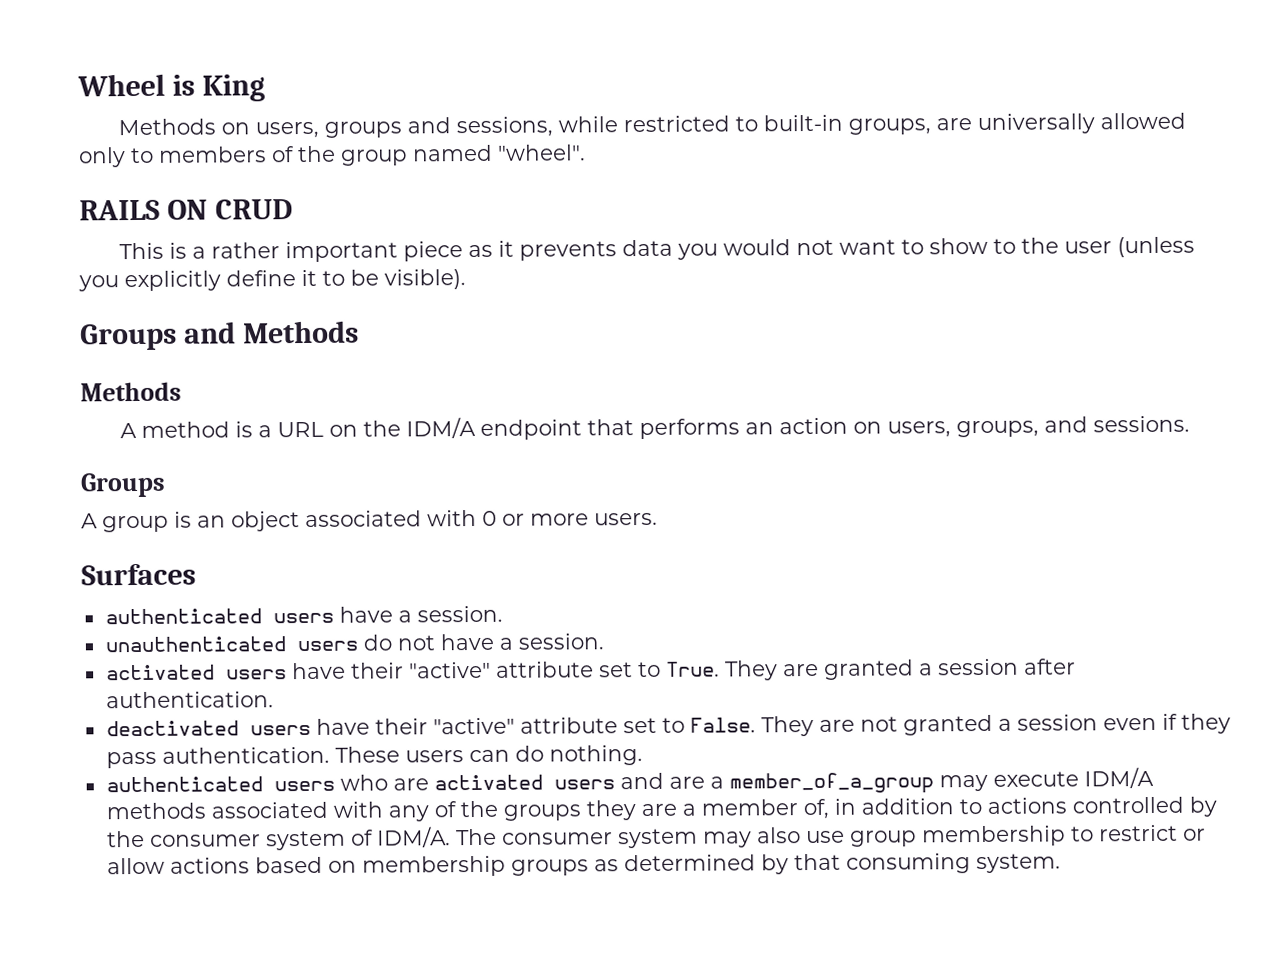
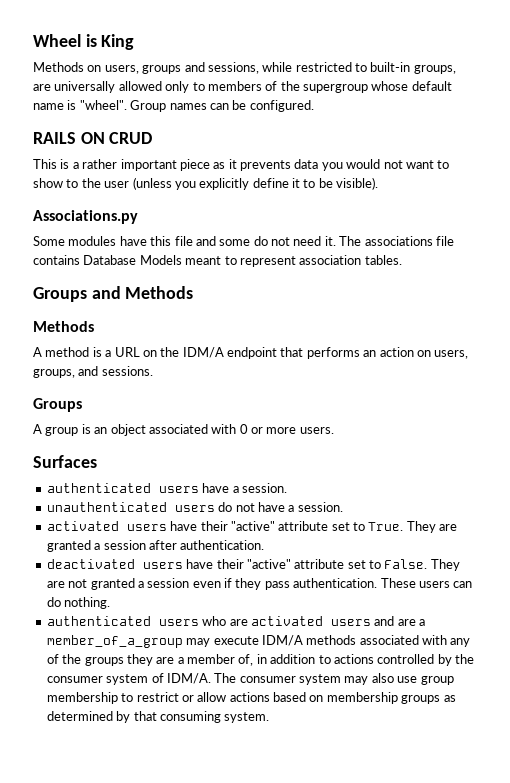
- Methods on users, groups and sessions, while restricted to built-in groups, are universally allowed only to members of the group named "wheel".
+ Methods on users, groups and sessions, while restricted to built-in groups, are universally allowed only to members of the supergroup whose default name is "wheel". Group names can be configured.
+ Associations.py
+ Some modules have this file and some do not need it. The associations file contains Database Models meant to represent association tables.

